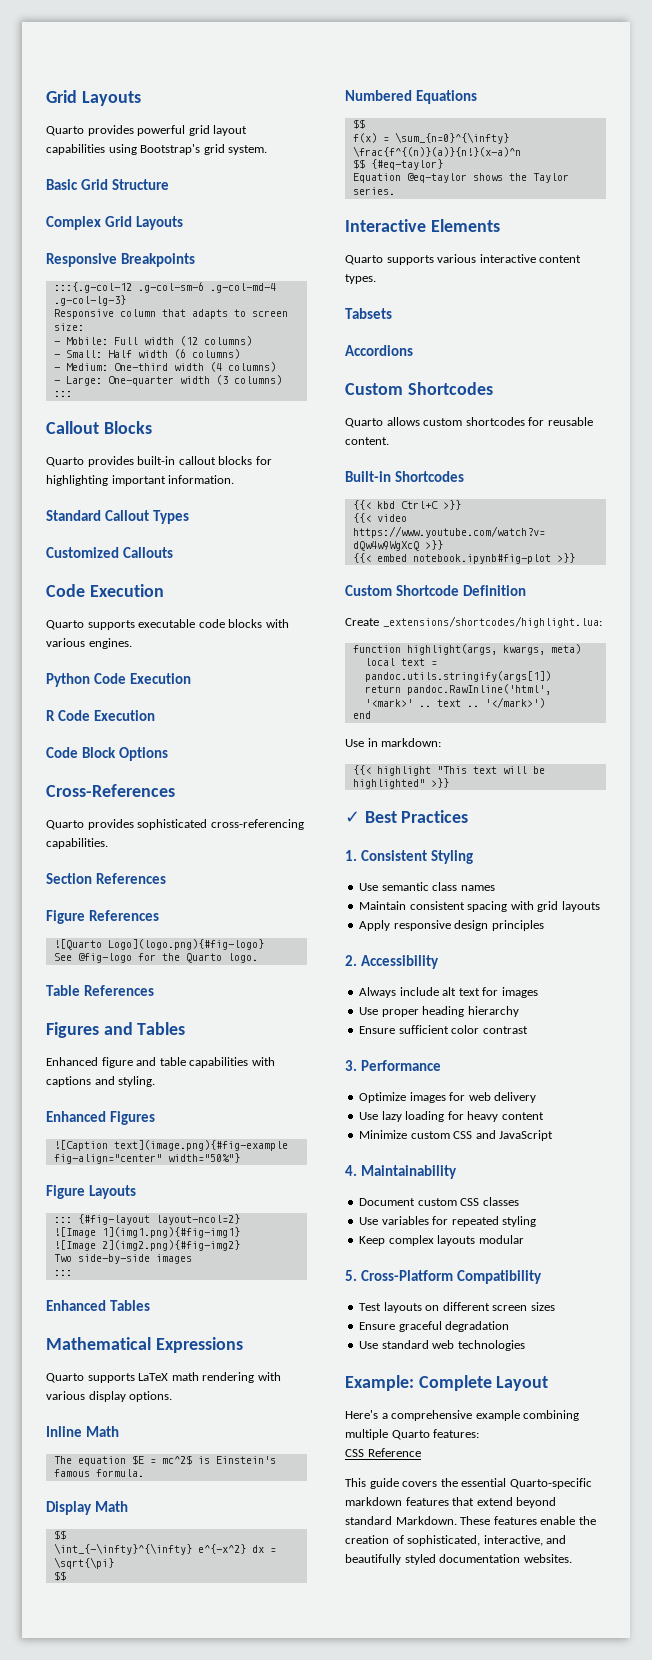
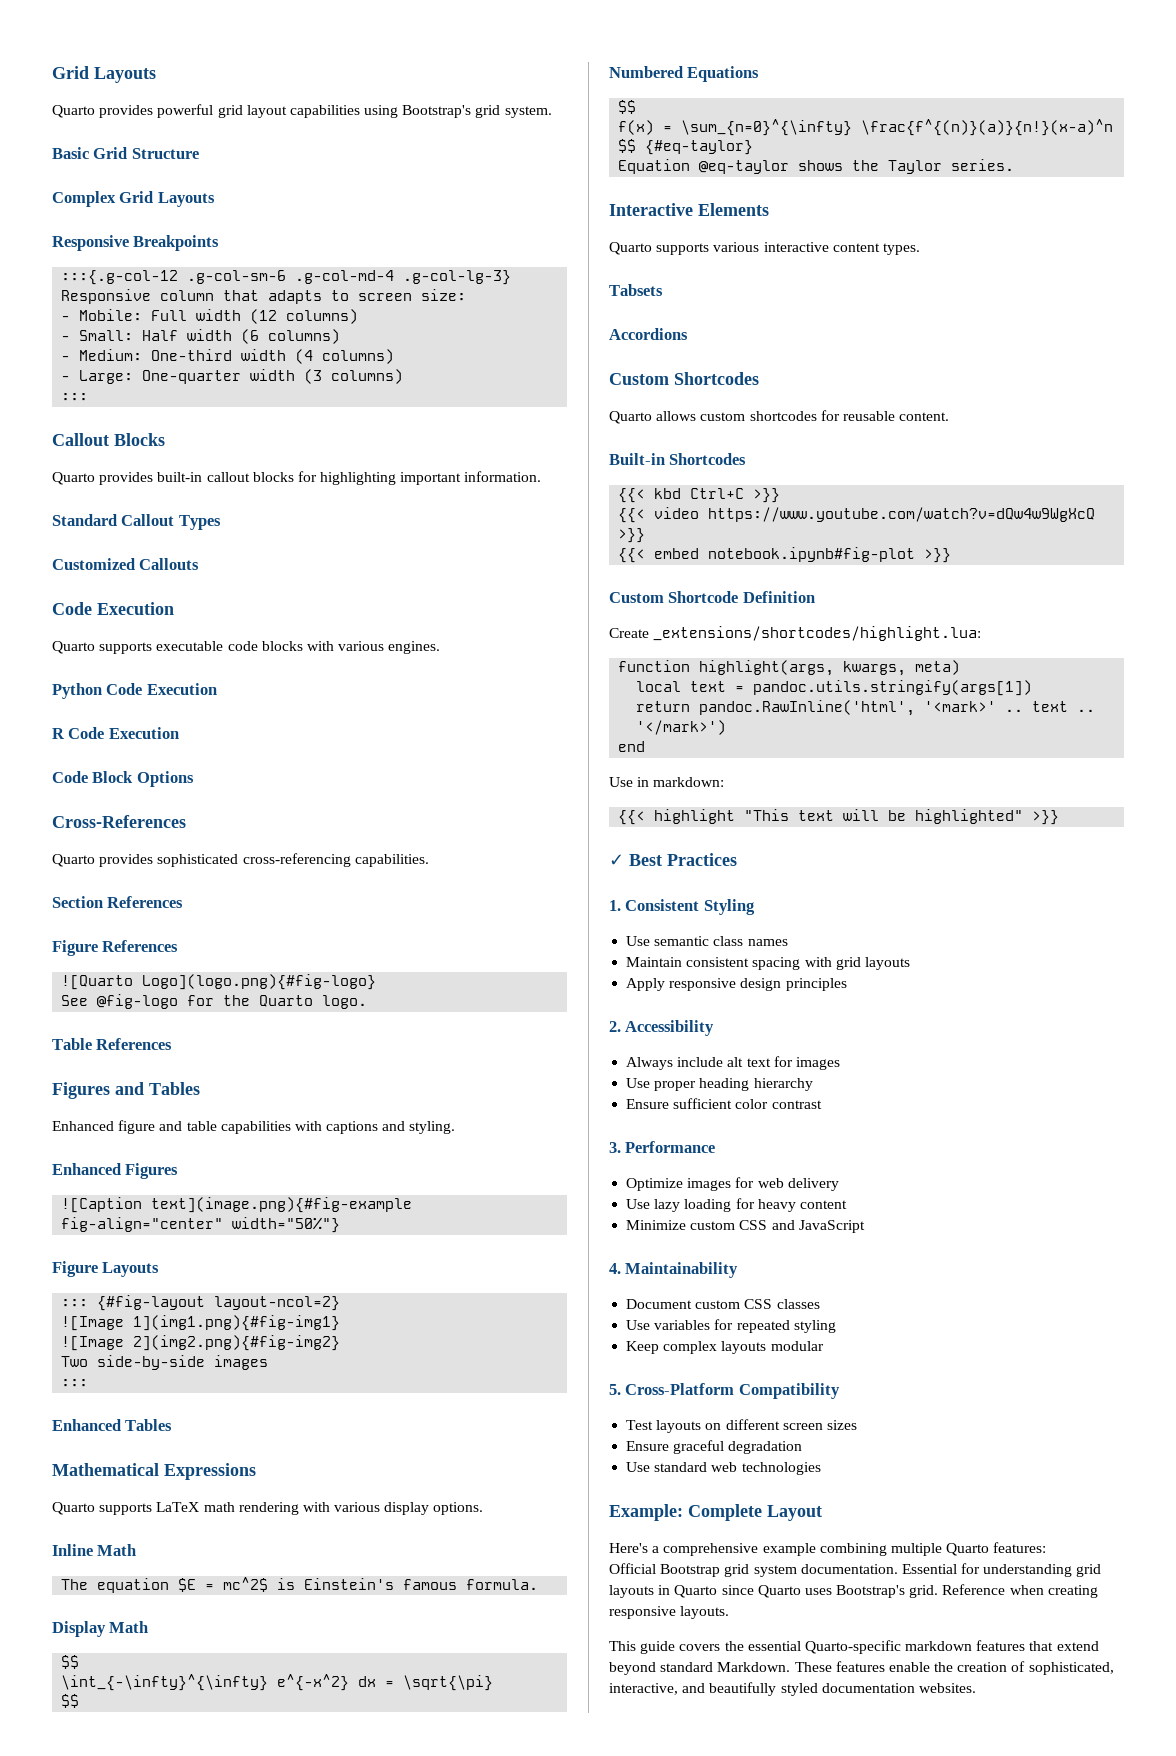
- CSS Reference
+ Official Bootstrap grid system documentation. Essential for understanding grid layouts in Quarto since Quarto uses Bootstrap's grid. Reference when creating responsive layouts.

